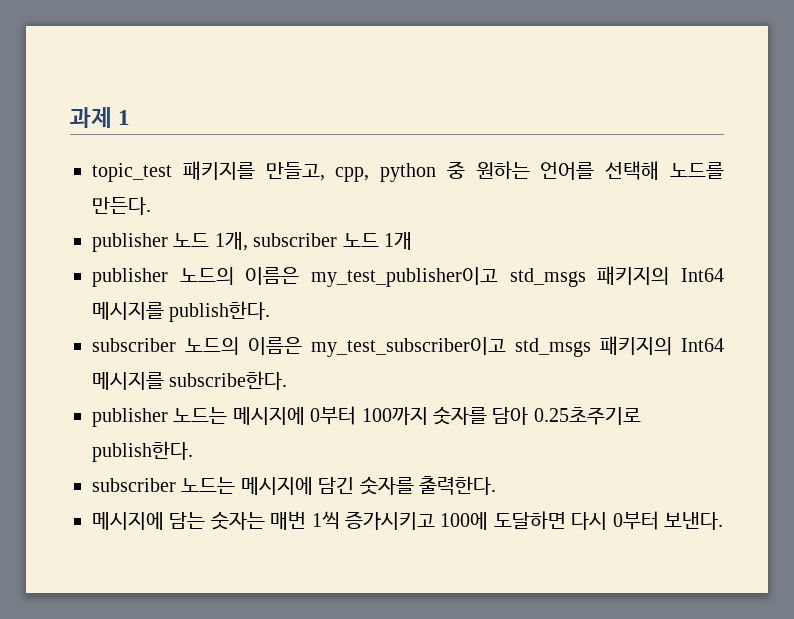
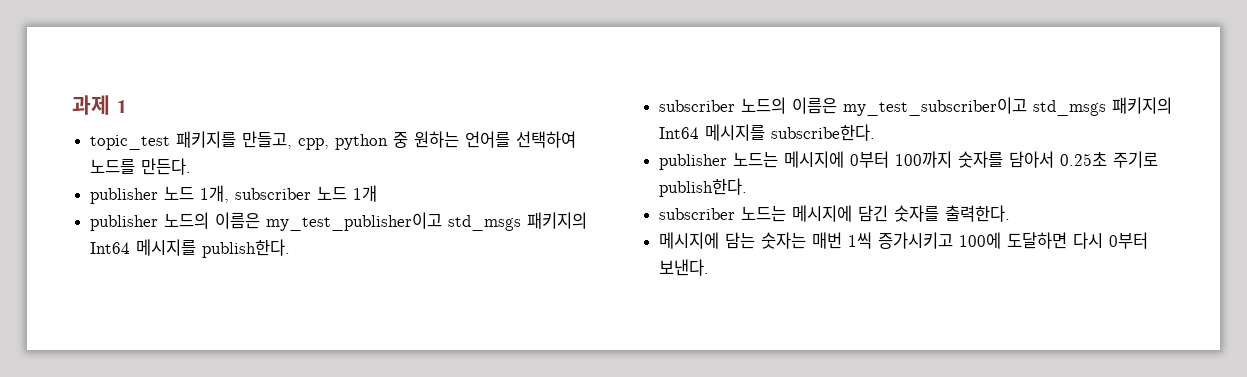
- topic_test 패키지를 만들고, cpp, python 중 원하는 언어를 선택해 노드를 만든다.
+ topic_test 패키지를 만들고, cpp, python 중 원하는 언어를 선택하여 노드를 만든다.
- publisher 노드는 메시지에 0부터 100까지 숫자를 담아 0.25초주기로 publish한다.
+ publisher 노드는 메시지에 0부터 100까지 숫자를 담아서 0.25초 주기로 publish한다.

